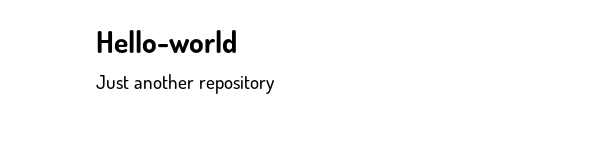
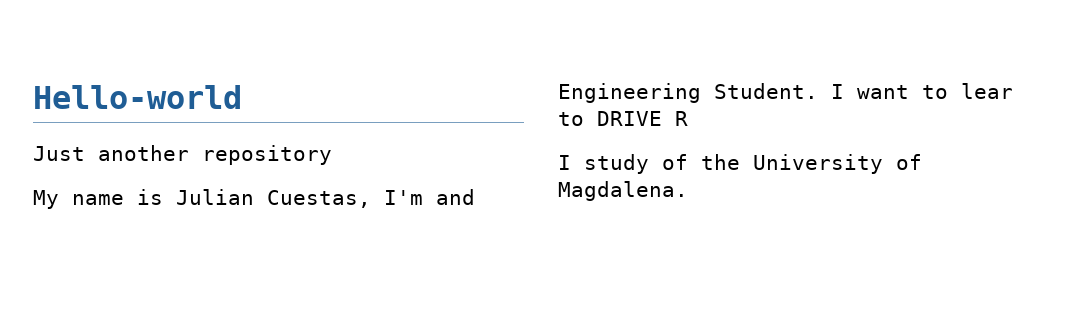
+ My name is Julian Cuestas, I'm and Engineering Student. I want to lear to DRIVE R
+ I study of the University of Magdalena.

